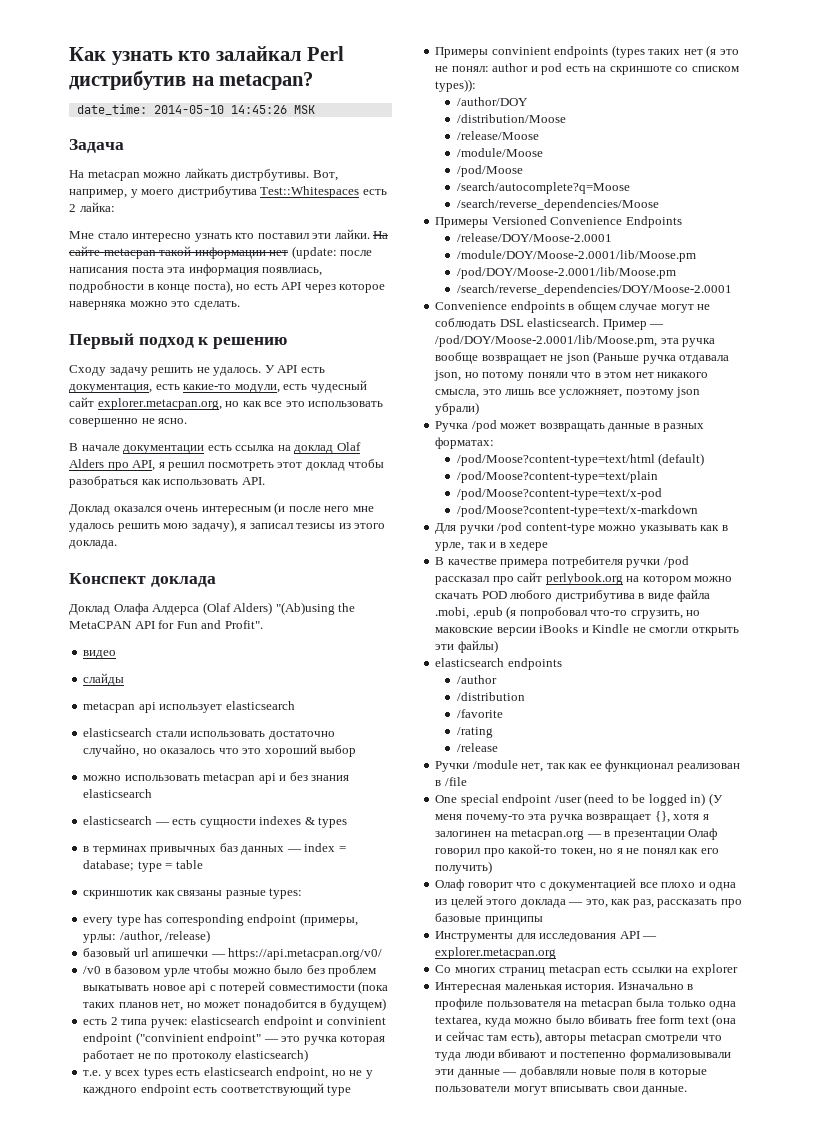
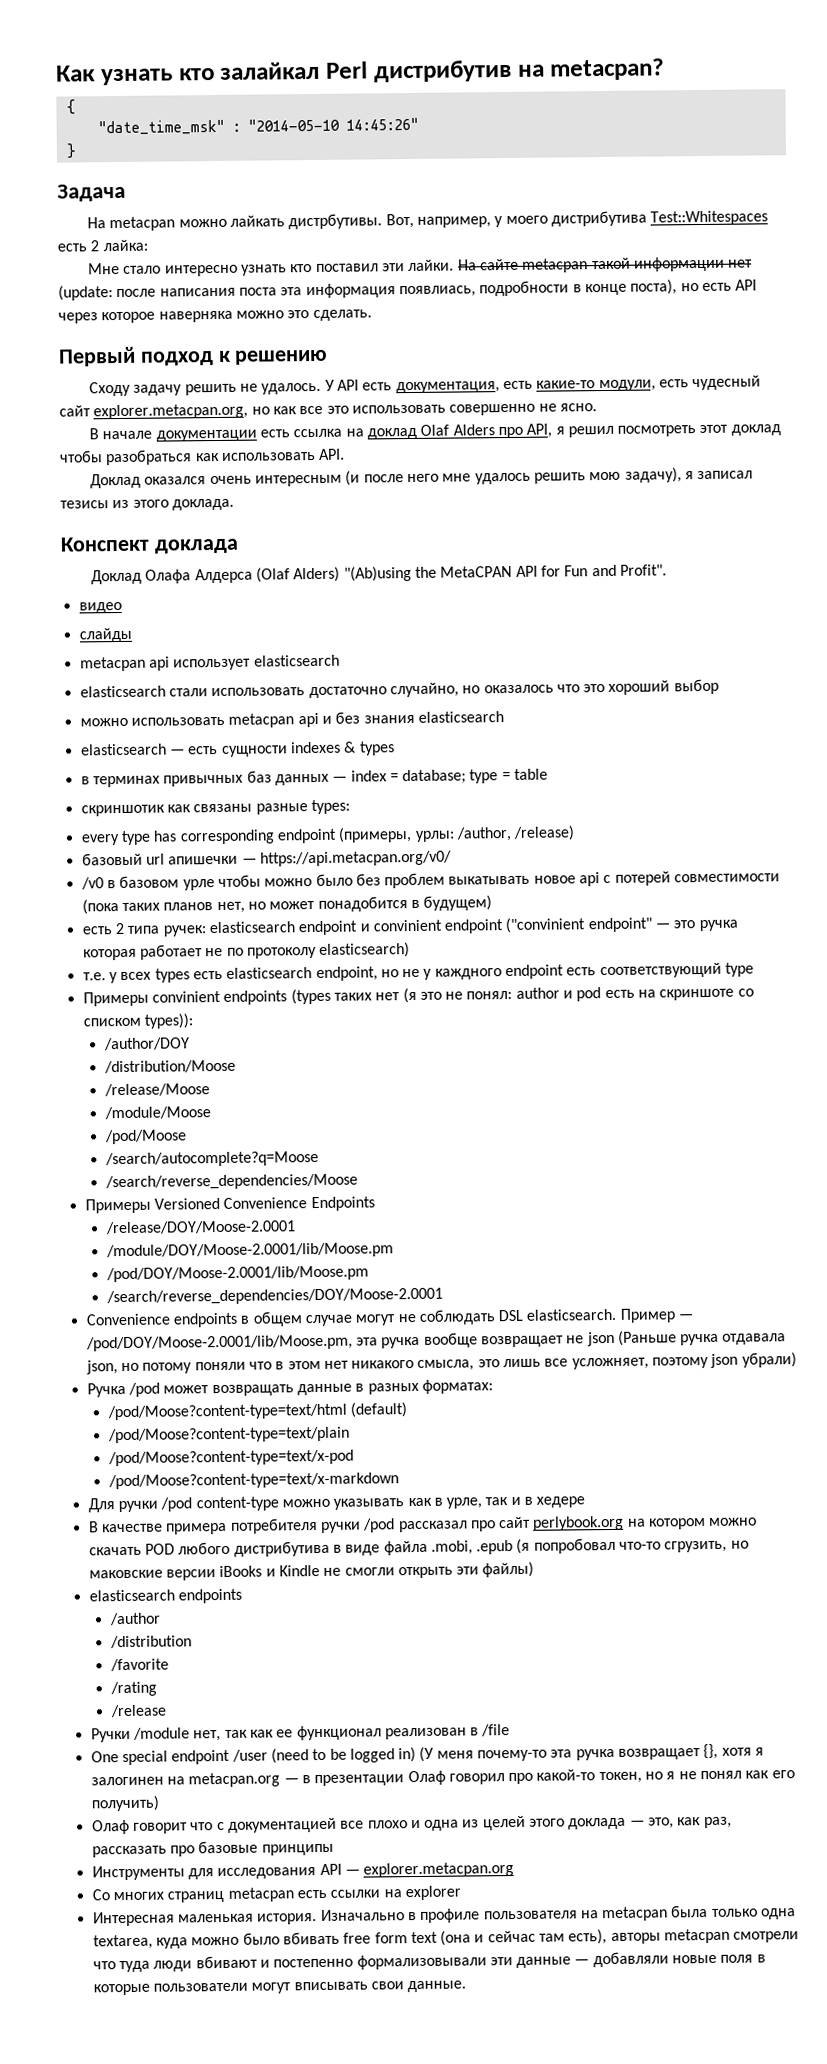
- date_time: 2014-05-10 14:45:26 MSK
+ {
+ "date_time_msk" : "2014-05-10 14:45:26"
+ }

